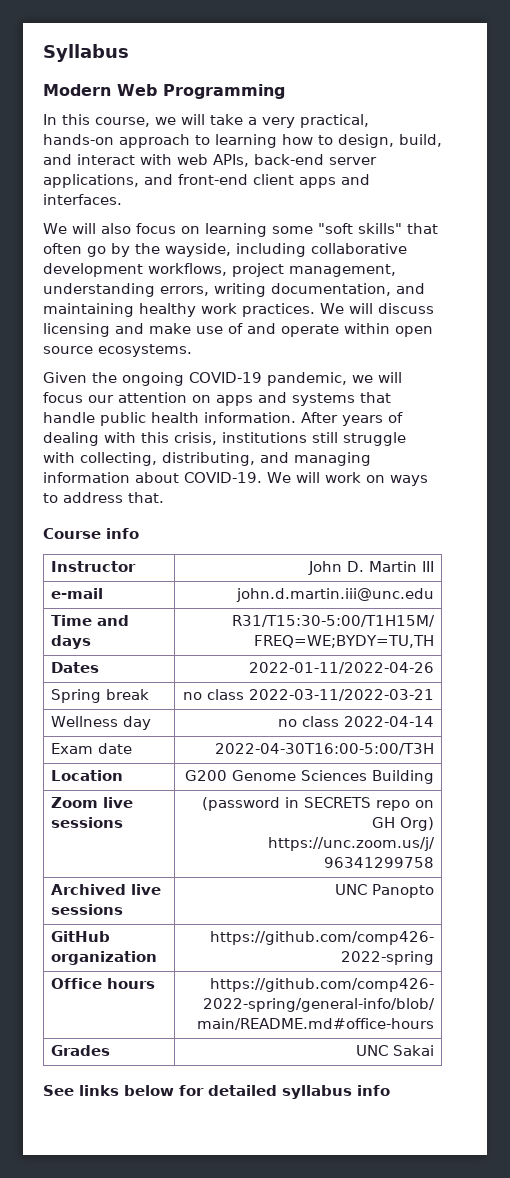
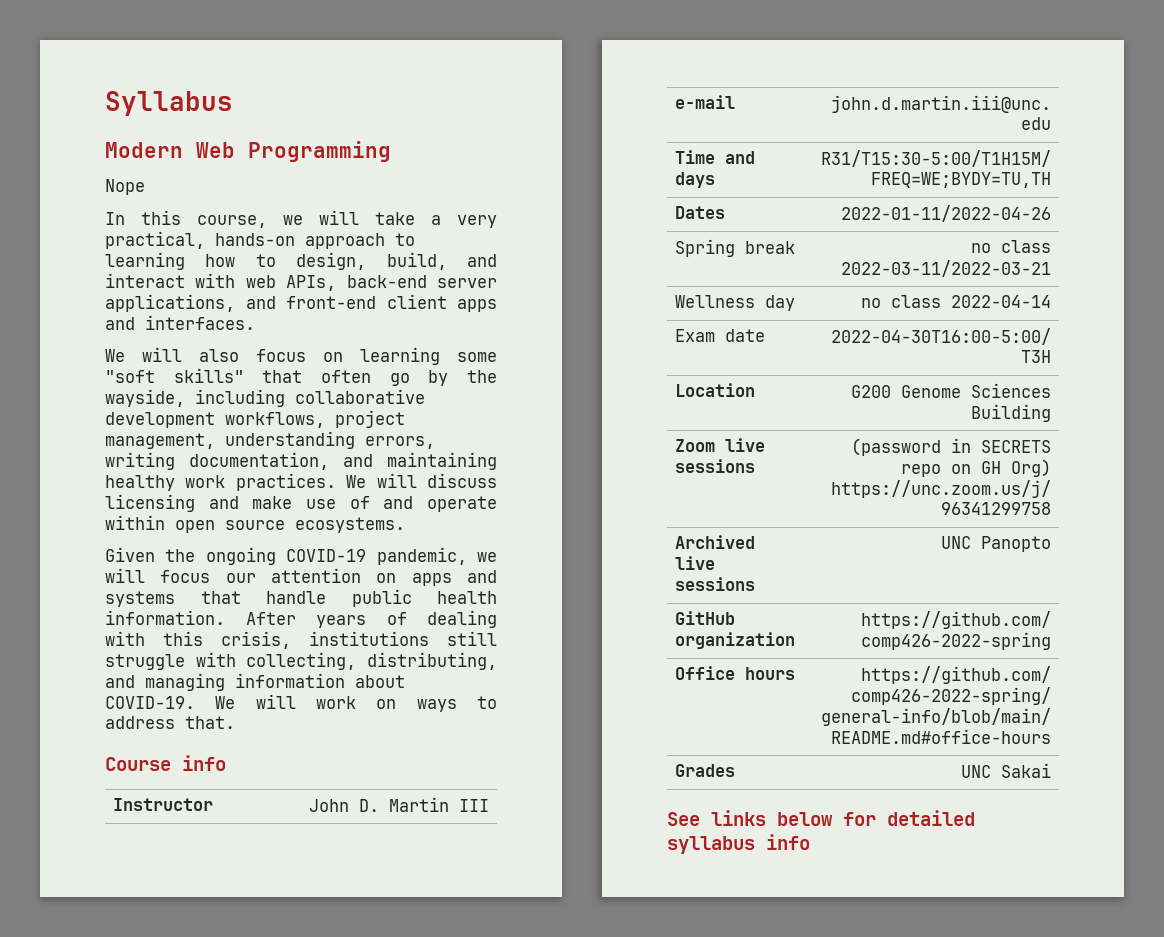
+ Nope

